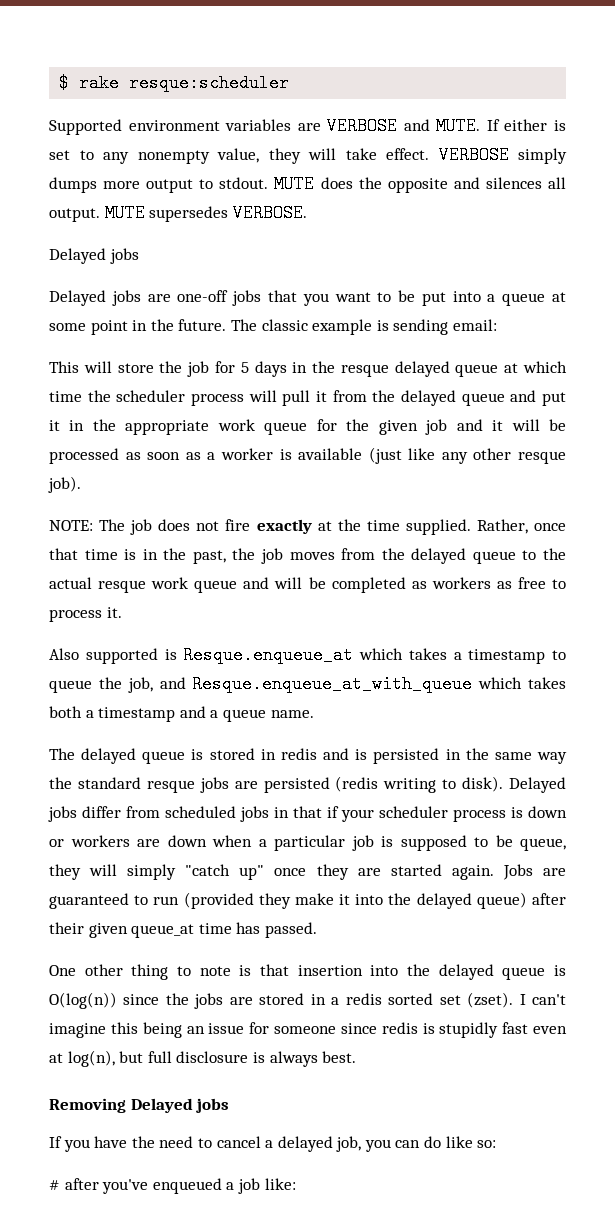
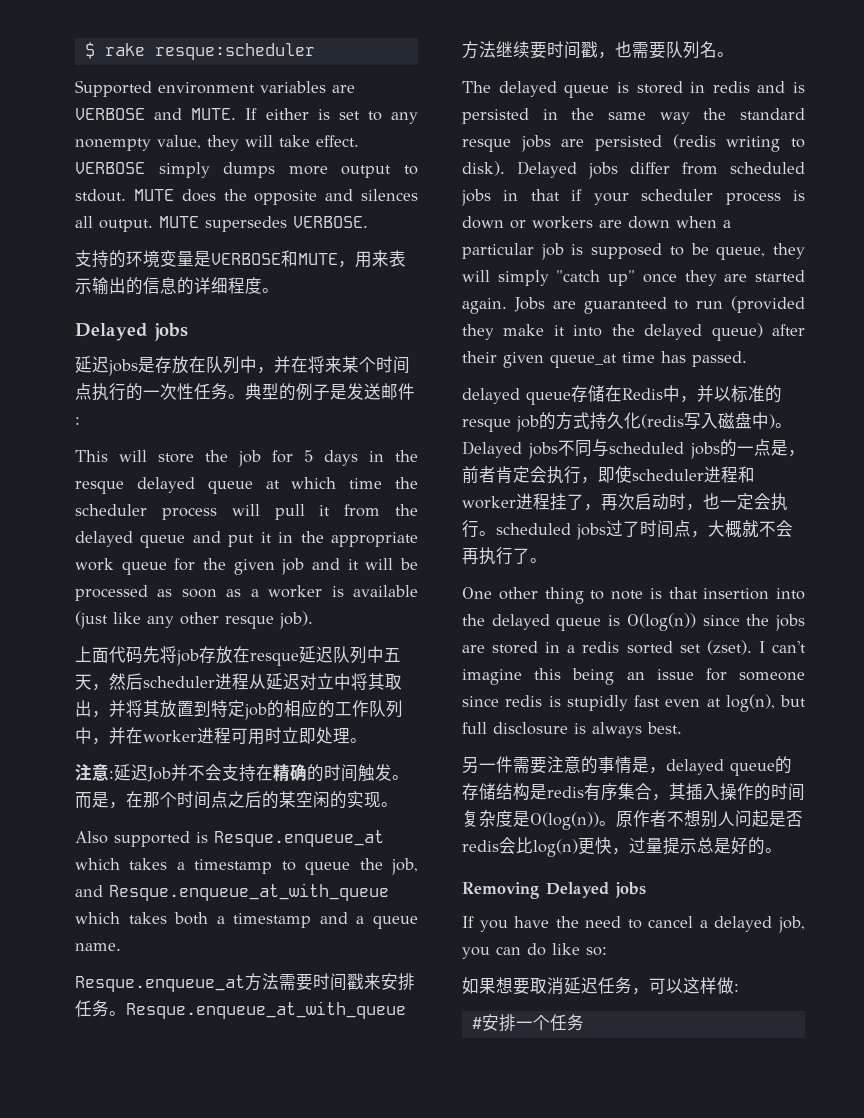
  MUTE supersedes VERBOSE.
+ 支持的环境变量是VERBOSE和MUTE，用来表示输出的信息的详细程度。
  Delayed jobs
- Delayed jobs are one-off jobs that you want to be put into a queue at some point in the future. The classic example is sending email:
+ 延迟jobs是存放在队列中，并在将来某个时间点执行的一次性任务。典型的例子是发送邮件:
- NOTE: The job does not fire exactly at the time supplied. Rather, once that time is in the past, the job moves from the delayed queue to the actual resque work queue and will be completed as workers as free to process it.
+ 上面代码先将job存放在resque延迟队列中五天，然后scheduler进程从延迟对立中将其取出，并将其放置到特定job的相应的工作队列中，并在worker进程可用时立即处理。
+ 注意:延迟Job并不会支持在精确的时间触发。而是，在那个时间点之后的某空闲的实现。
+ Resque.enqueue_at方法需要时间戳来安排任务。Resque.enqueue_at_with_queue方法继续要时间戳，也需要队列名。
+ delayed queue存储在Redis中，并以标准的resque job的方式持久化(redis写入磁盘中)。Delayed jobs不同与scheduled jobs的一点是，前者肯定会执行，即使scheduler进程和worker进程挂了，再次启动时，也一定会执行。scheduled jobs过了时间点，大概就不会再执行了。
+ 另一件需要注意的事情是，delayed queue的存储结构是redis有序集合，其插入操作的时间复杂度是O(log(n))。原作者不想别人问起是否redis会比log(n)更快，过量提示总是好的。
- # after you've enqueued a job like:
+ 如果想要取消延迟任务，可以这样做:
+ #安排一个任务

